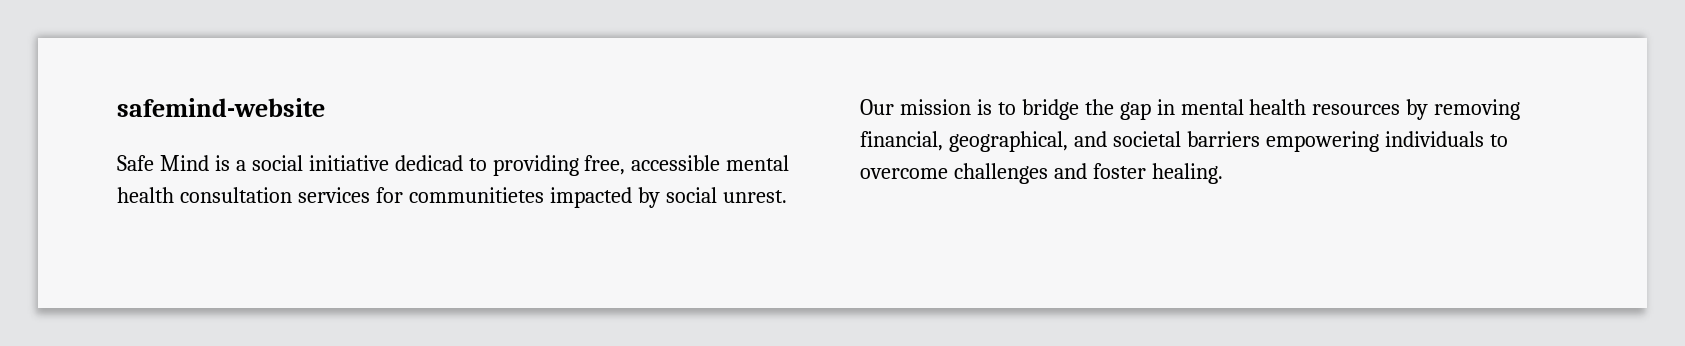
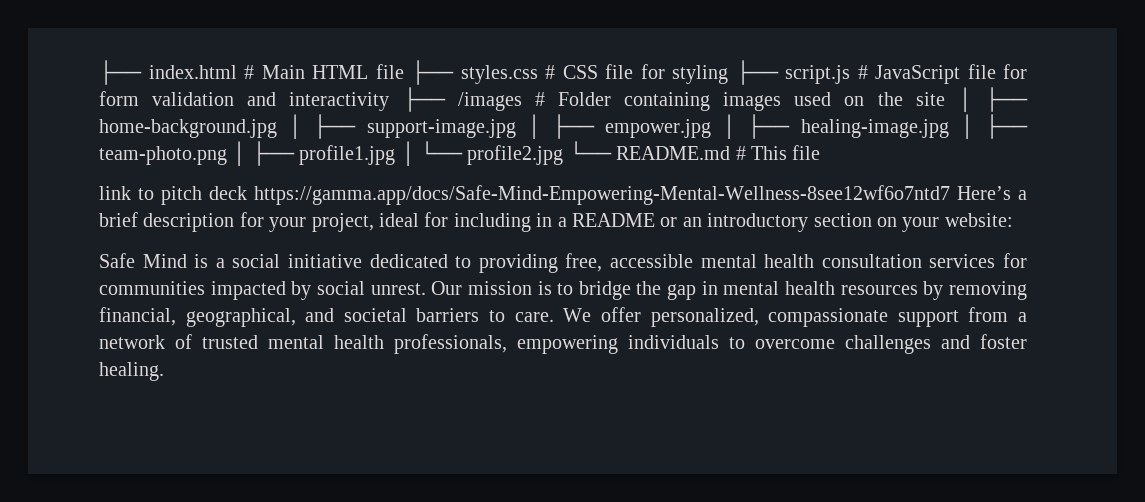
- safemind-website
+ ├── index.html # Main HTML file ├── styles.css # CSS file for styling ├── script.js # JavaScript file for form validation and interactivity ├── /images # Folder containing images used on the site │ ├── home-background.jpg │ ├── support-image.jpg │ ├── empower.jpg │ ├── healing-image.jpg │ ├── team-photo.png │ ├── profile1.jpg │ └── profile2.jpg └── README.md # This file
+ link to pitch deck https://gamma.app/docs/Safe-Mind-Empowering-Mental-Wellness-8see12wf6o7ntd7 Here’s a brief description for your project, ideal for including in a README or an introductory section on your website:
- Safe Mind is a social initiative dedicad to providing free, accessible mental health consultation services for communitietes impacted by social unrest.
+ Safe Mind is a social initiative dedicated to providing free, accessible mental health consultation services for communities impacted by social unrest.
- Our mission is to bridge the gap in mental health resources by removing financial, geographical, and societal barriers empowering individuals to overcome challenges and foster healing.
+ Our mission is to bridge the gap in mental health resources by removing financial, geographical, and societal barriers to care. We offer personalized, compassionate support from a network of trusted mental health professionals, empowering individuals to overcome challenges and foster healing.

